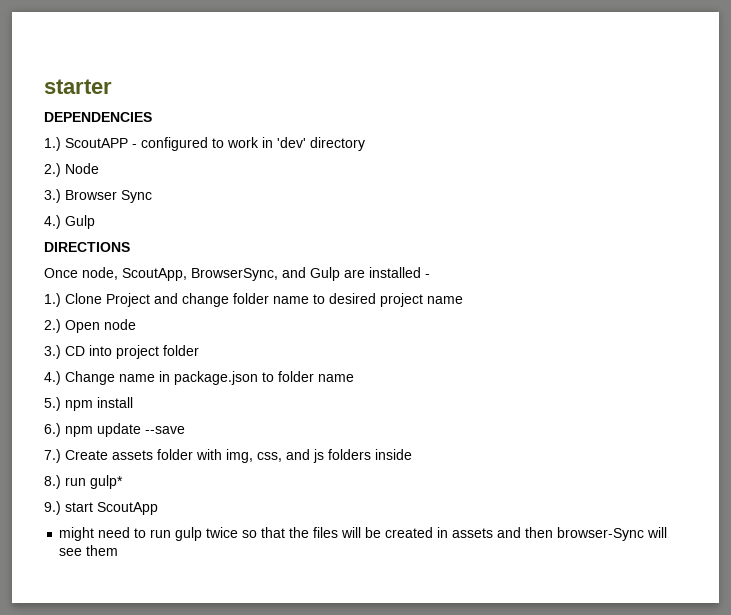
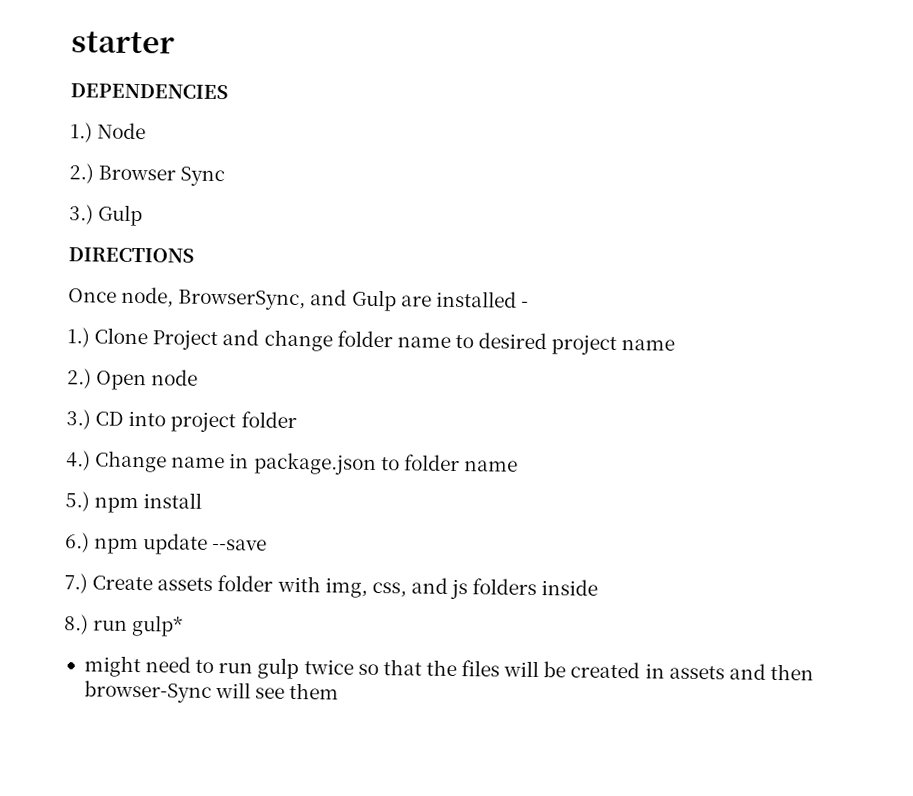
- 1.) ScoutAPP - configured to work in 'dev' directory
- 2.) Node
- 3.) Browser Sync
+ 1.) Node
+ 2.) Browser Sync
- 4.) Gulp
+ 3.) Gulp
- Once node, ScoutApp, BrowserSync, and Gulp are installed -
+ Once node, BrowserSync, and Gulp are installed -
- 9.) start ScoutApp

